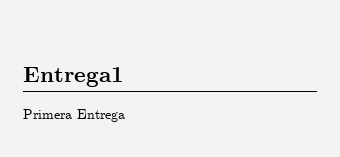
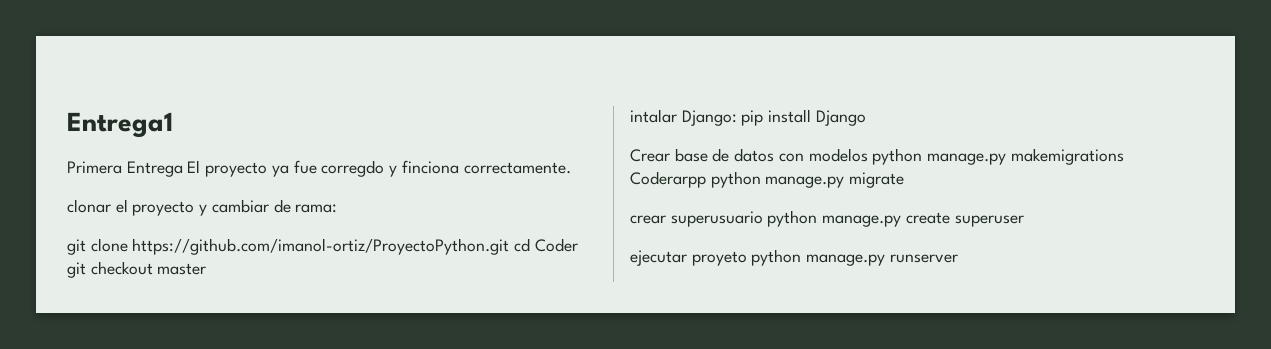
- Primera Entrega
+ Primera Entrega El proyecto ya fue corregdo y finciona correctamente.
+ clonar el proyecto y cambiar de rama:
+ git clone https://github.com/imanol-ortiz/ProyectoPython.git cd Coder git checkout master
+ intalar Django: pip install Django
+ Crear base de datos con modelos python manage.py makemigrations Coderarpp python manage.py migrate
+ crear superusuario python manage.py create superuser
+ ejecutar proyeto python manage.py runserver

